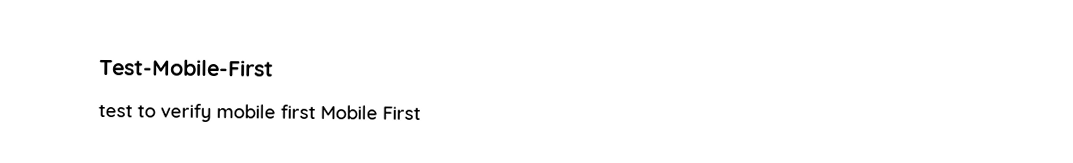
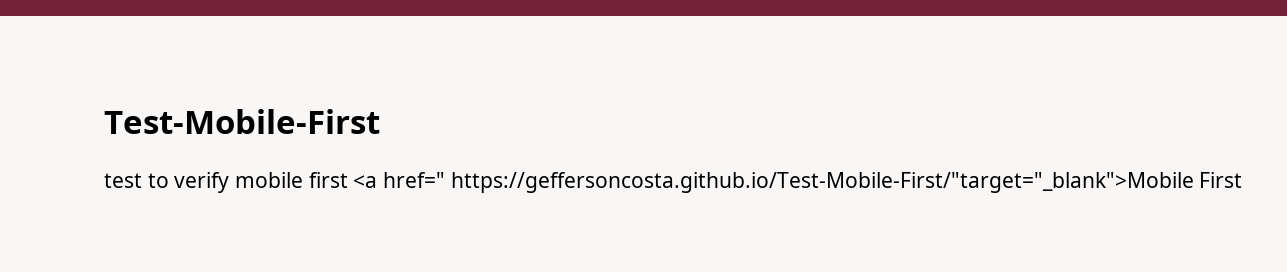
- test to verify mobile first Mobile First
+ test to verify mobile first <a href=" https://geffersoncosta.github.io/Test-Mobile-First/"target="_blank">Mobile First

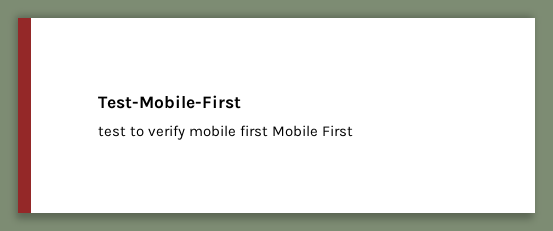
- test to verify mobile first <a href=" https://geffersoncosta.github.io/Test-Mobile-First/"target="_blank">Mobile First
+ test to verify mobile first Mobile First

